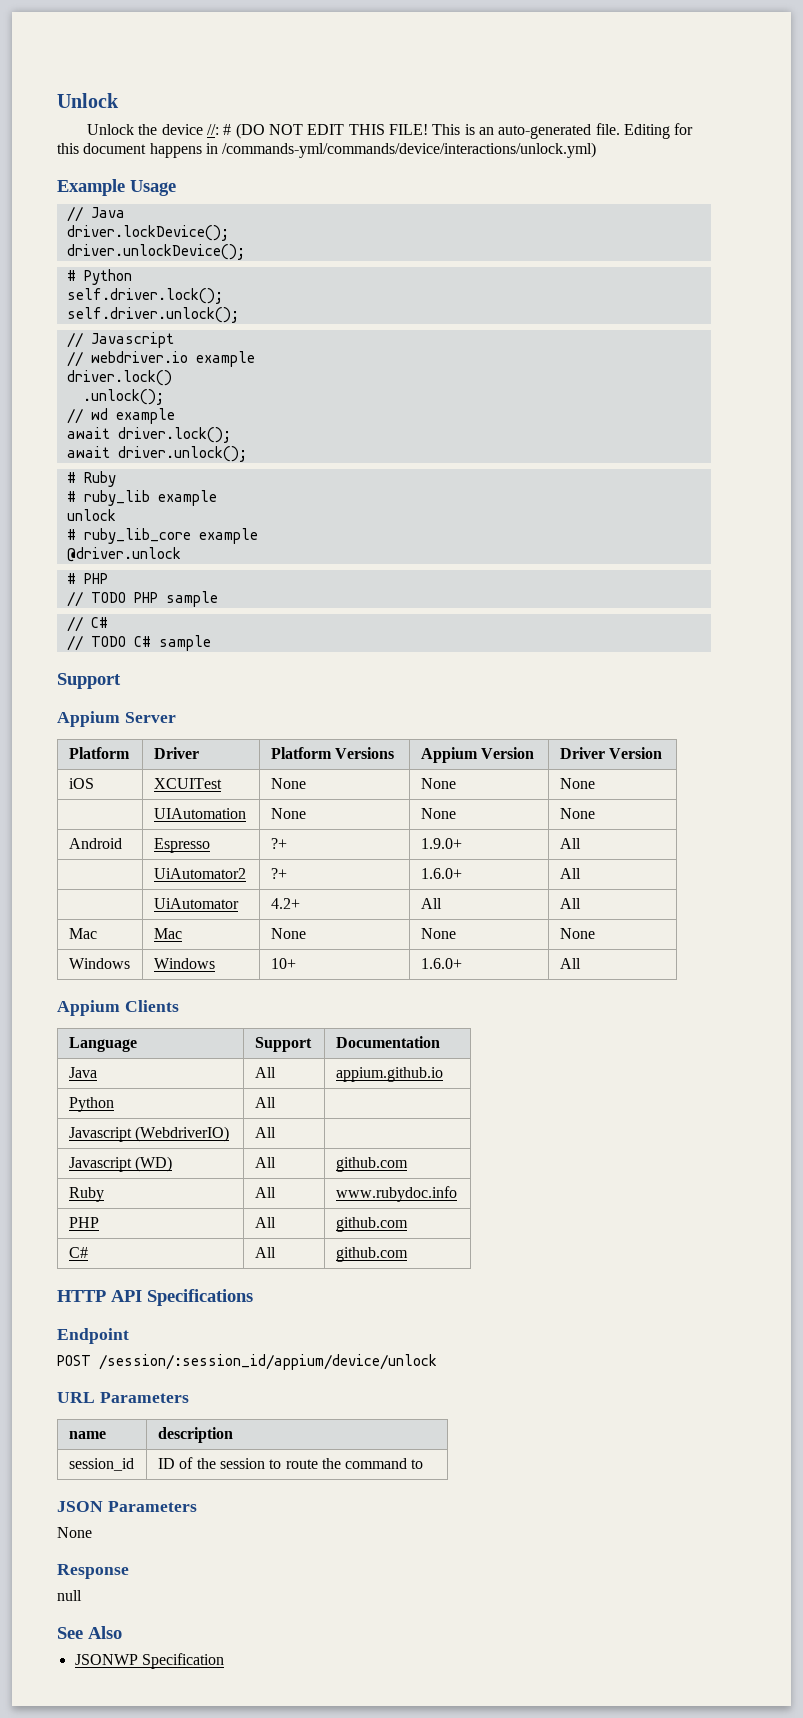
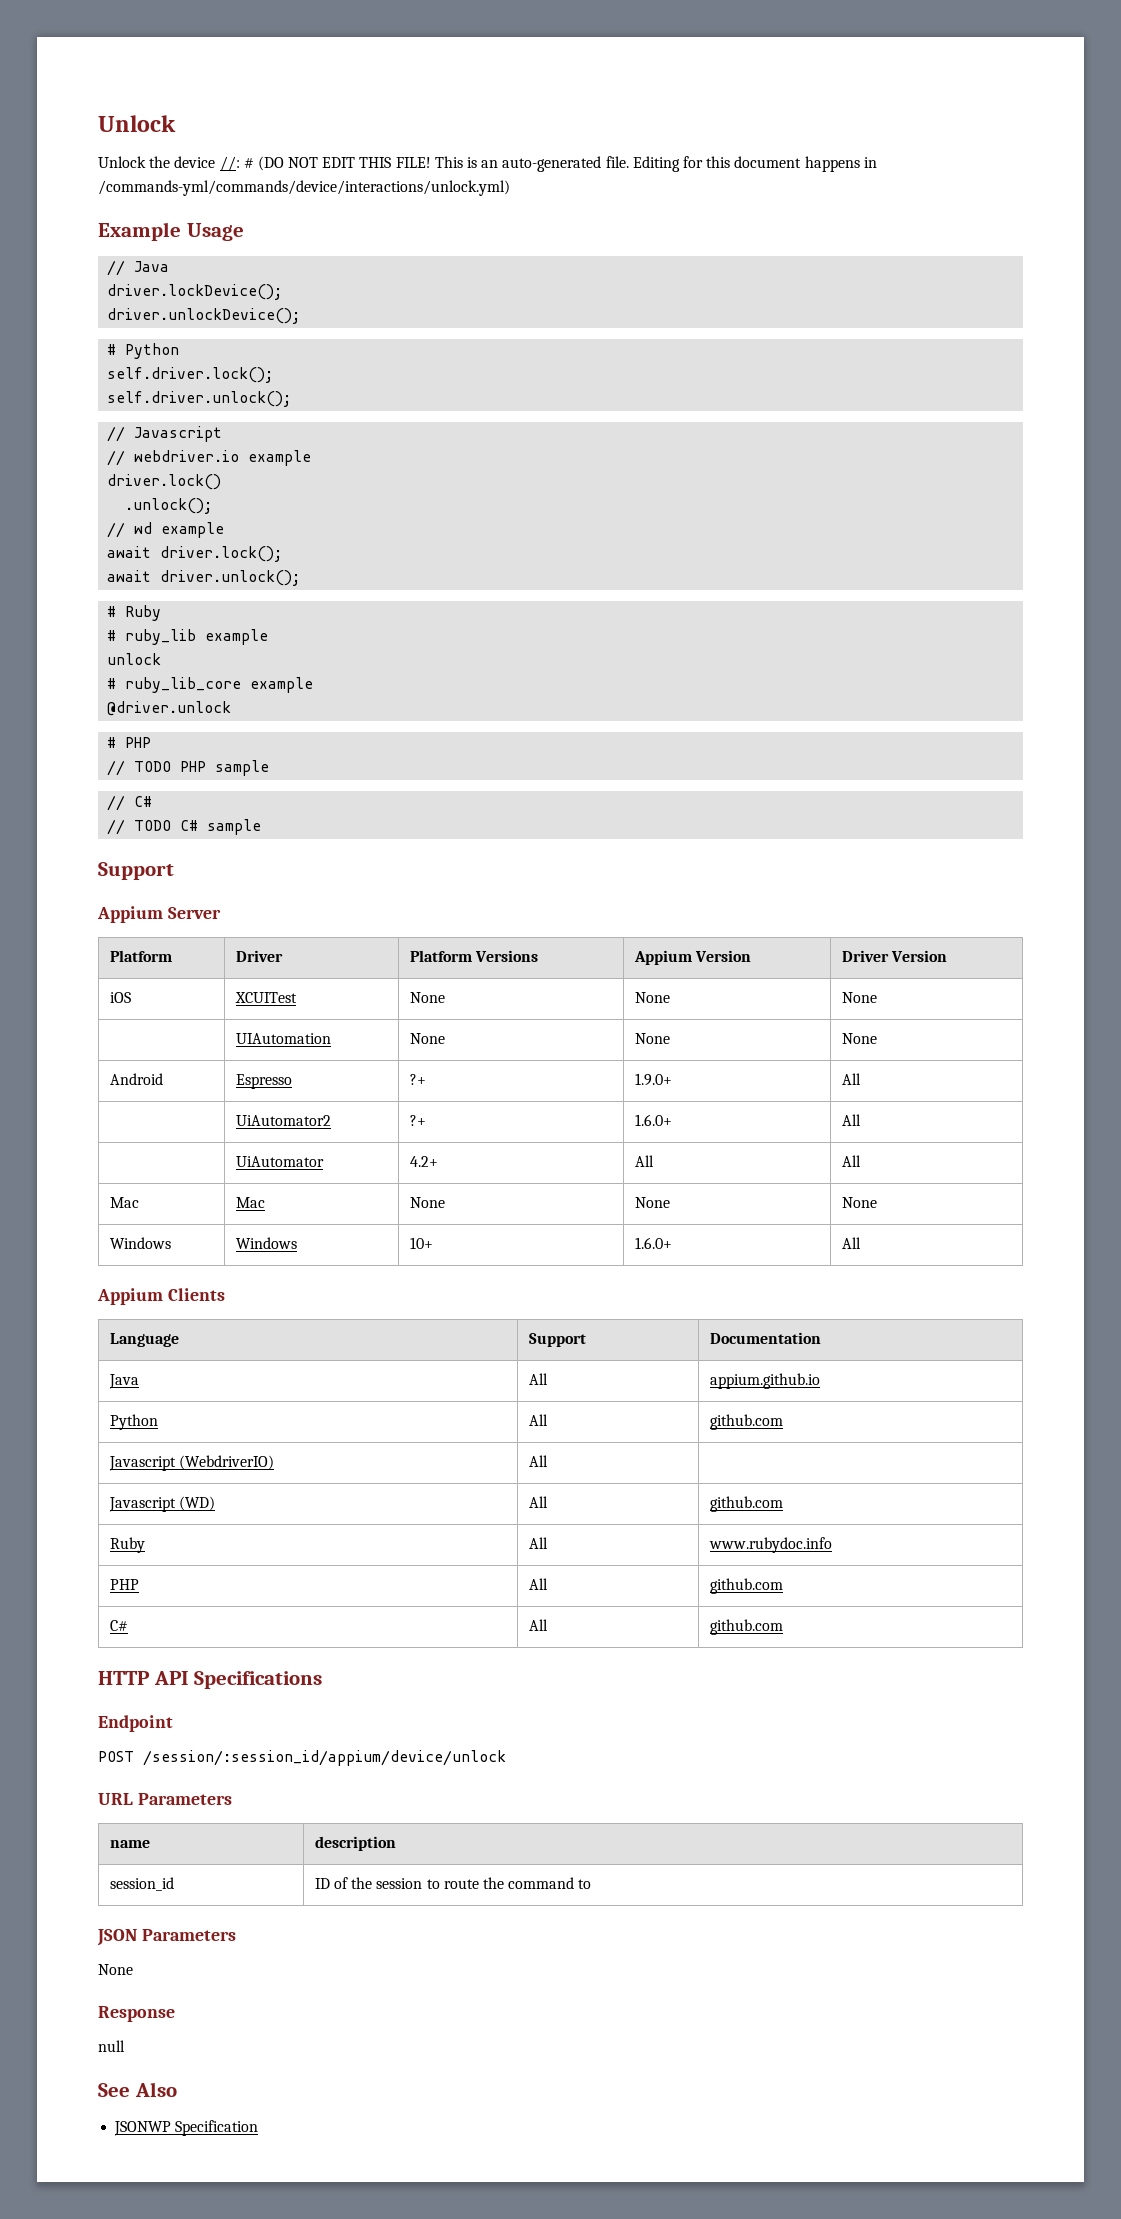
- Python | All |
+ Python | All | github.com

